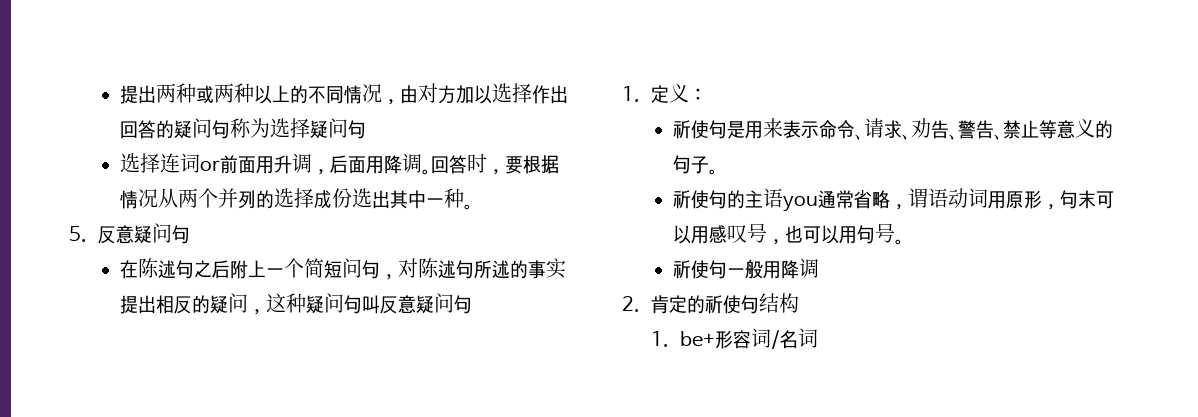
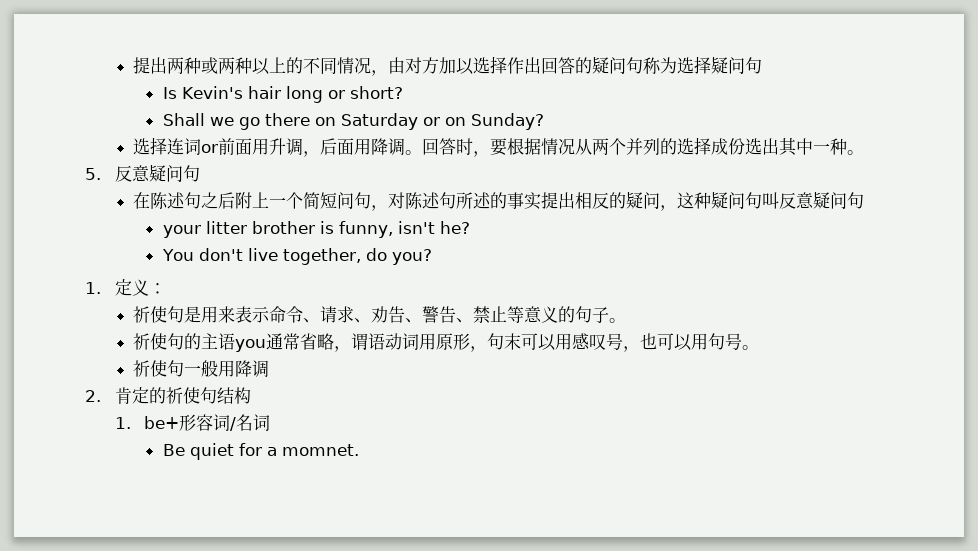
+ Is Kevin's hair long or short?
+ Shall we go there on Saturday or on Sunday?
+ your litter brother is funny, isn't he?
+ You don't live together, do you?
+ Be quiet for a momnet.

